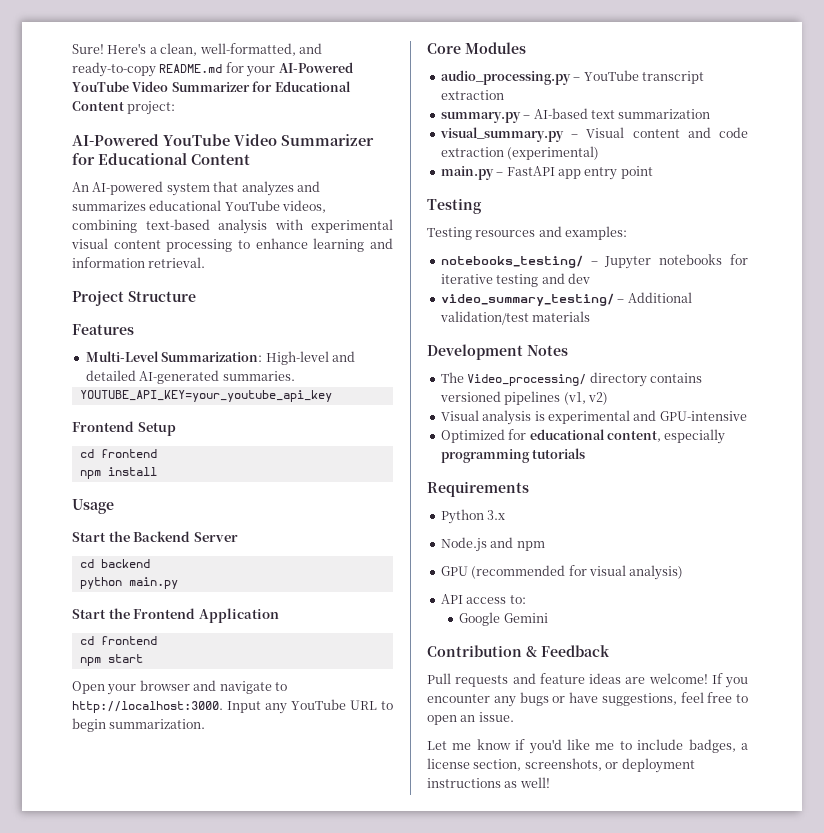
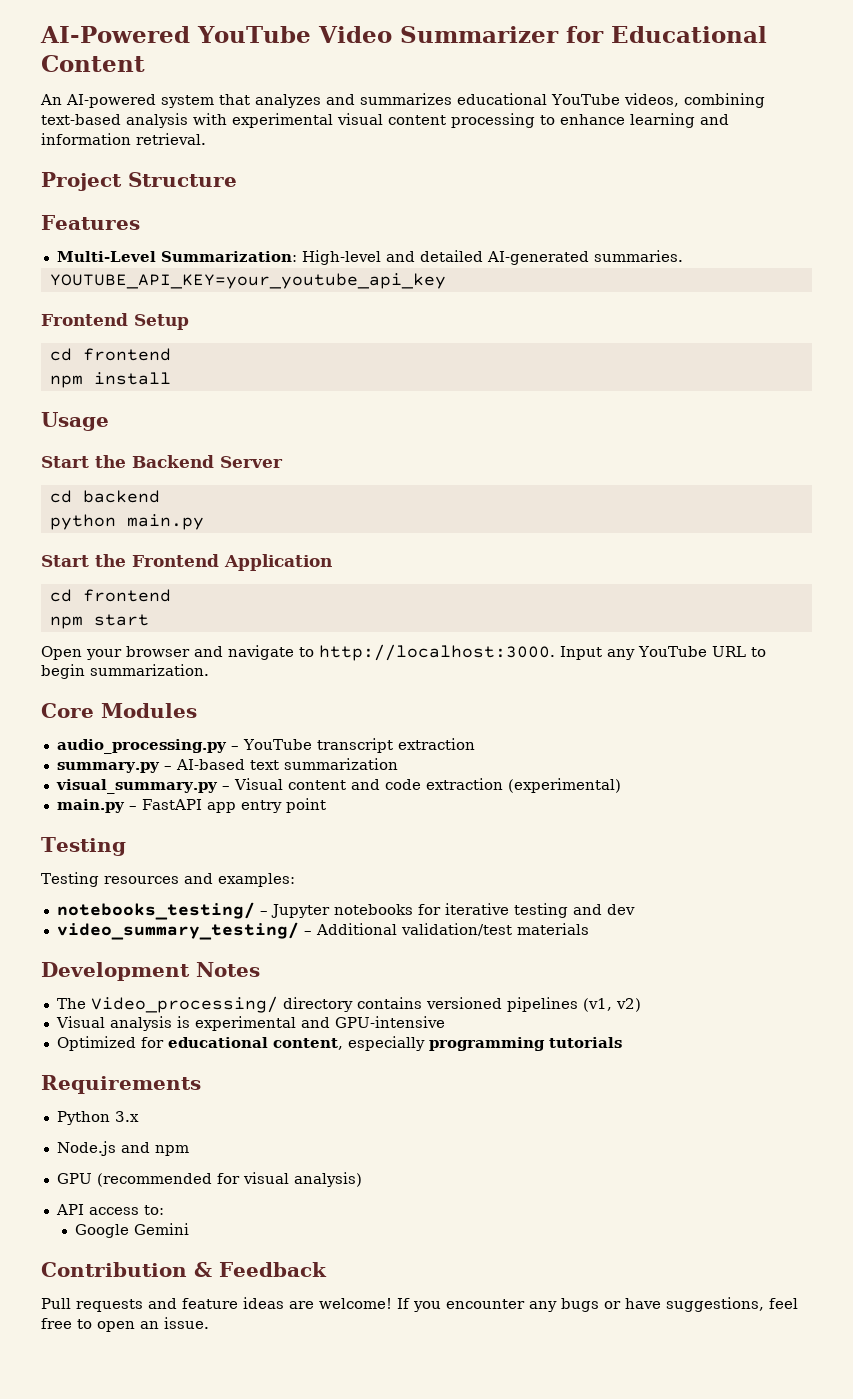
- Sure! Here's a clean, well-formatted, and ready-to-copy README.md for your AI-Powered YouTube Video Summarizer for Educational Content project:
- Let me know if you'd like me to include badges, a license section, screenshots, or deployment instructions as well!

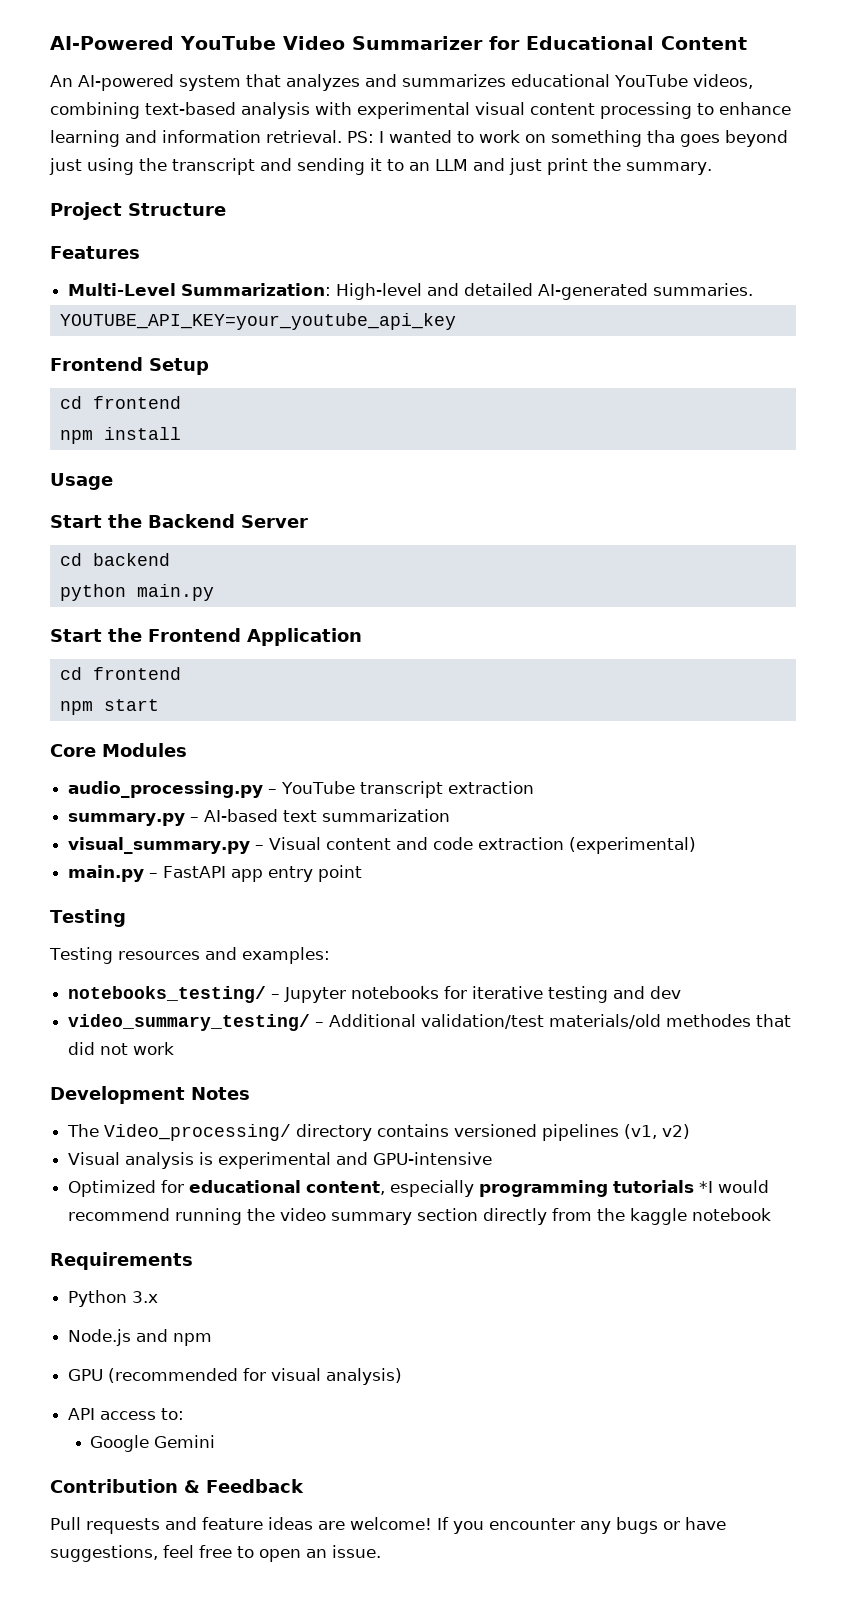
+ PS: I wanted to work on something tha goes beyond just using the transcript and sending it to an LLM and just print the summary.
- Open your browser and navigate to http://localhost:3000. Input any YouTube URL to begin summarization.
- video_summary_testing/ – Additional validation/test materials
+ video_summary_testing/ – Additional validation/test materials/old methodes that did not work
- Optimized for educational content, especially programming tutorials
+ Optimized for educational content, especially programming tutorials *I would recommend running the video summary section directly from the kaggle notebook

